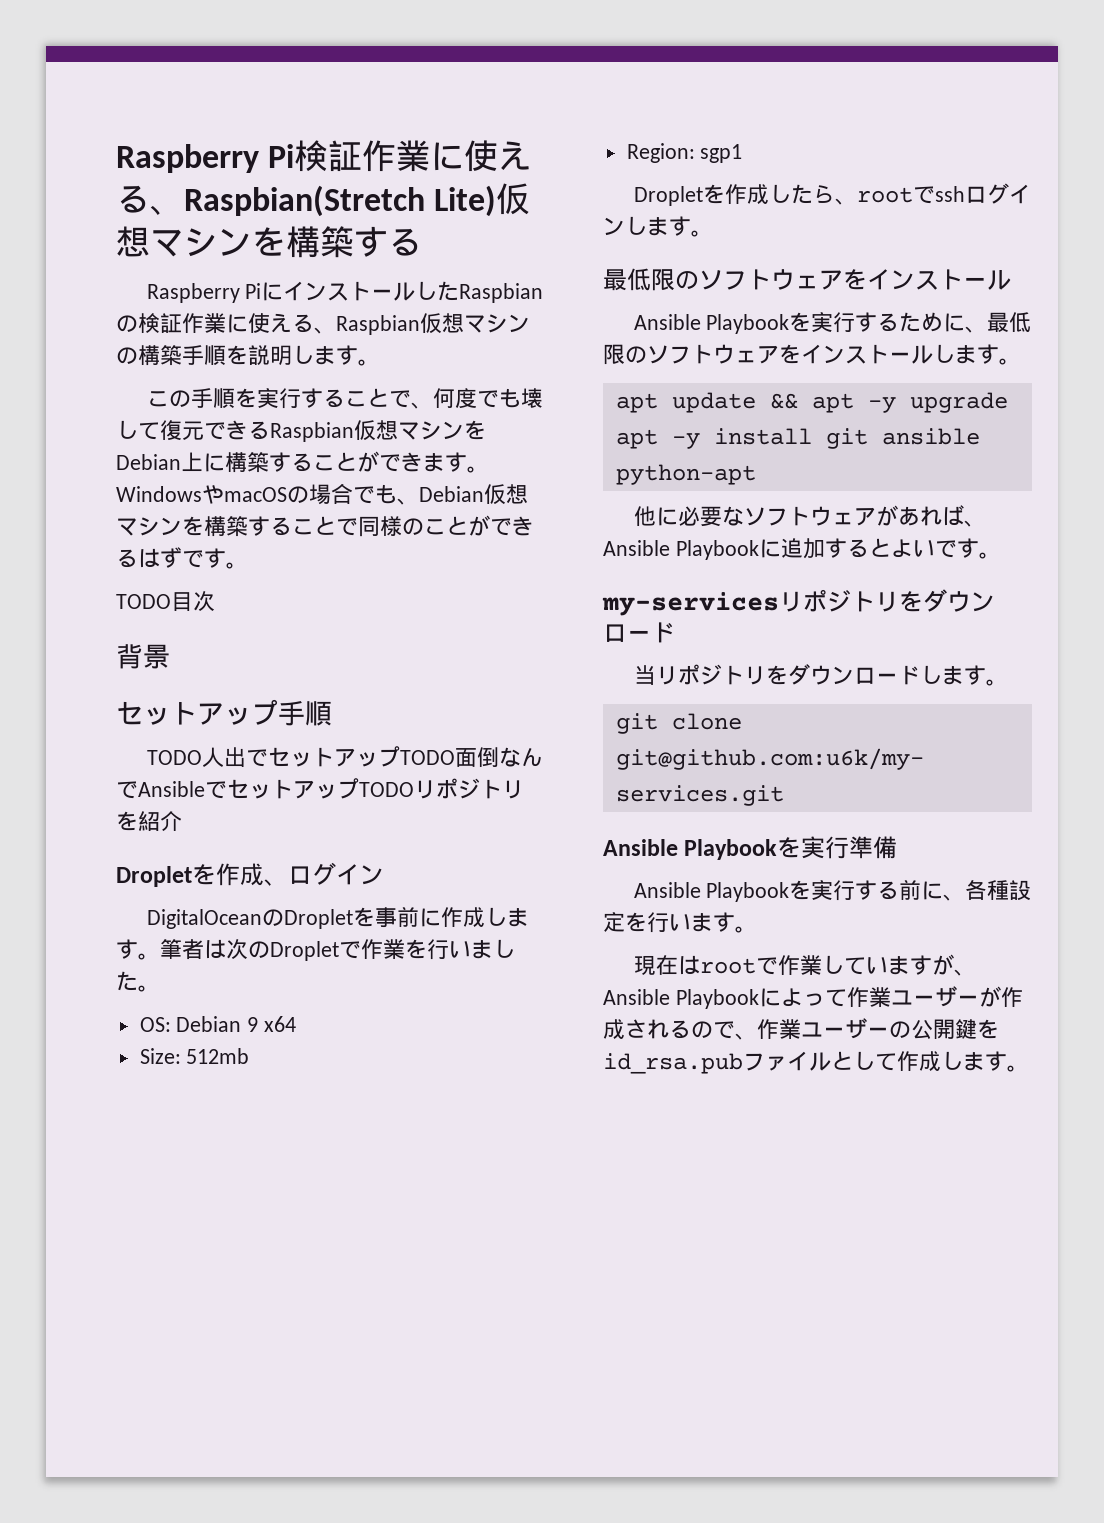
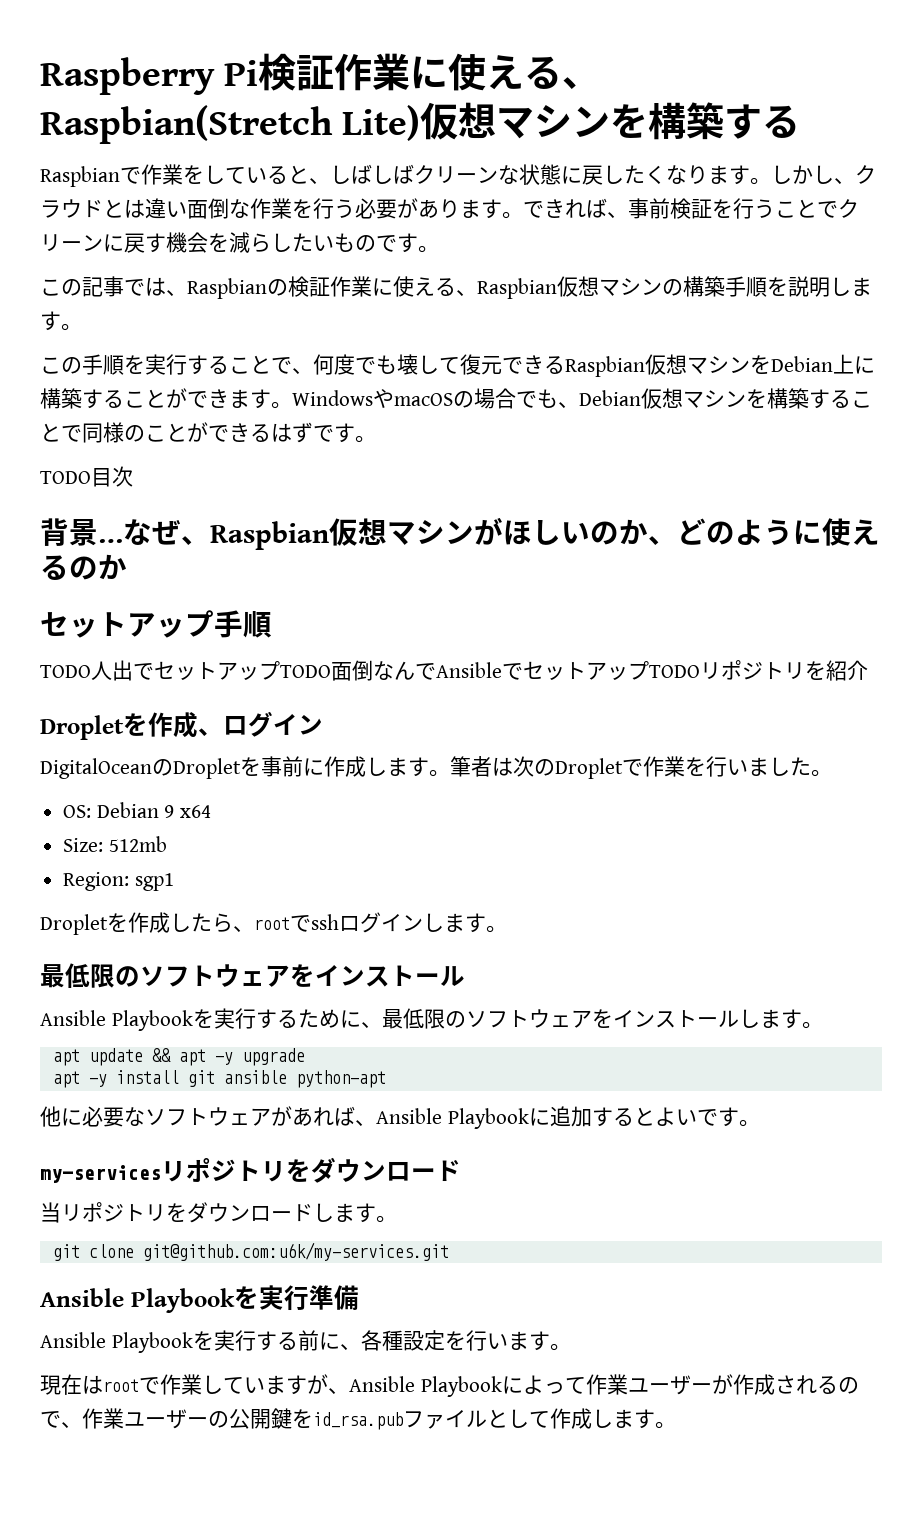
- Raspberry PiにインストールしたRaspbianの検証作業に使える、Raspbian仮想マシンの構築手順を説明します。
+ Raspbianで作業をしていると、しばしばクリーンな状態に戻したくなります。しかし、クラウドとは違い面倒な作業を行う必要があります。できれば、事前検証を行うことでクリーンに戻す機会を減らしたいものです。
+ この記事では、Raspbianの検証作業に使える、Raspbian仮想マシンの構築手順を説明します。
- 背景
+ 背景…なぜ、Raspbian仮想マシンがほしいのか、どのように使えるのか

